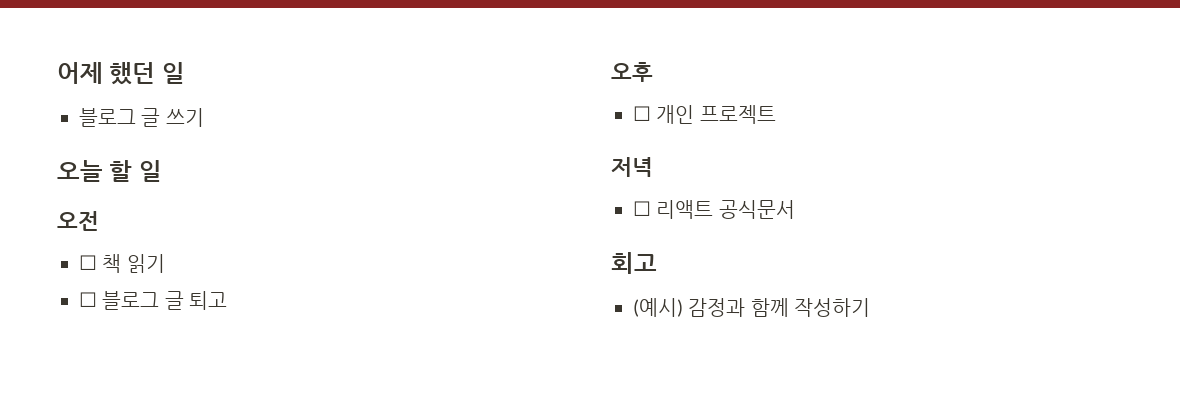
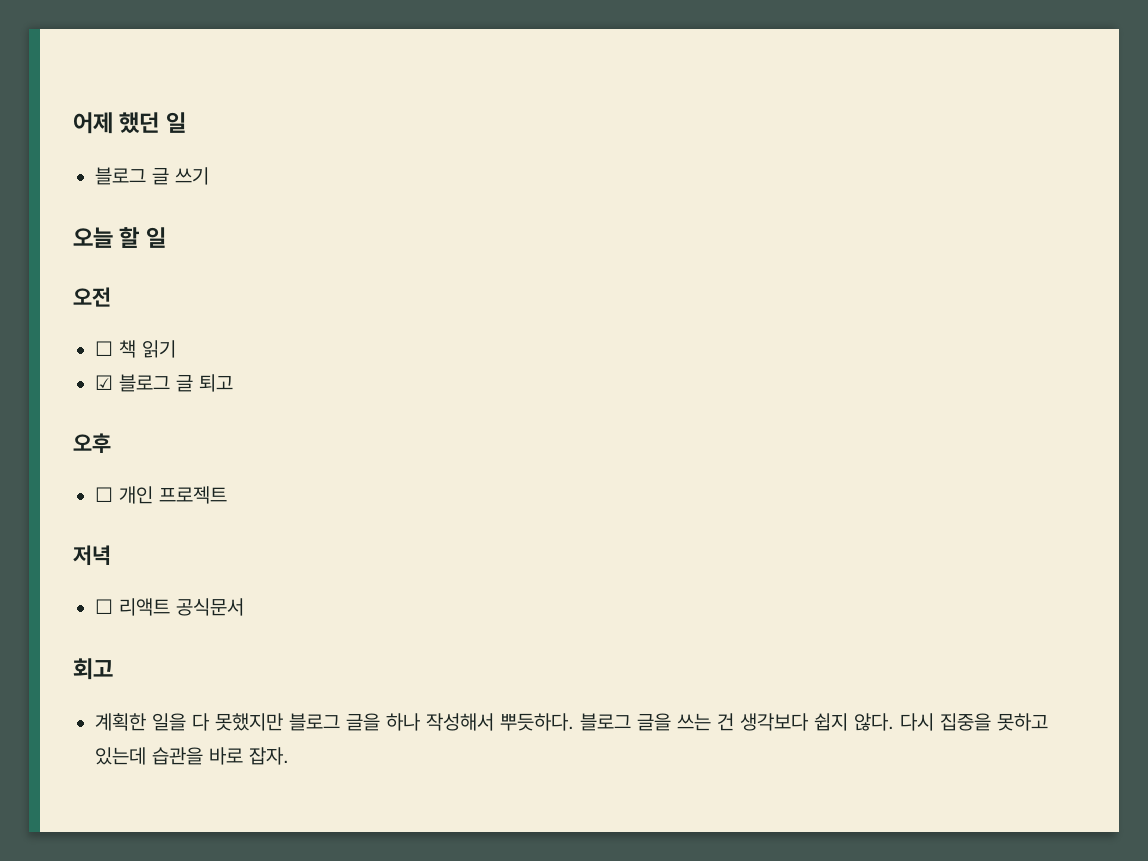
- ☐ 블로그 글 퇴고
+ ☑ 블로그 글 퇴고
- (예시) 감정과 함께 작성하기
+ 계획한 일을 다 못했지만 블로그 글을 하나 작성해서 뿌듯하다. 블로그 글을 쓰는 건 생각보다 쉽지 않다. 다시 집중을 못하고 있는데 습관을 바로 잡자.

